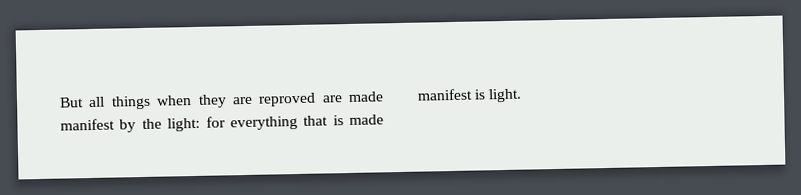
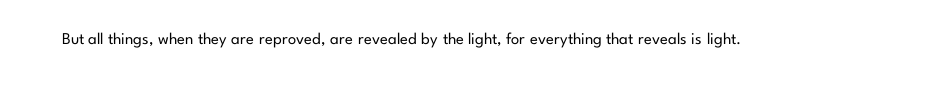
- But all things when they are reproved are made manifest by the light: for everything that is made manifest is light.
+ But all things, when they are reproved, are revealed by the light, for everything that reveals is light.

